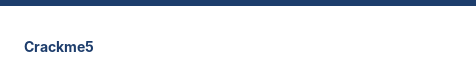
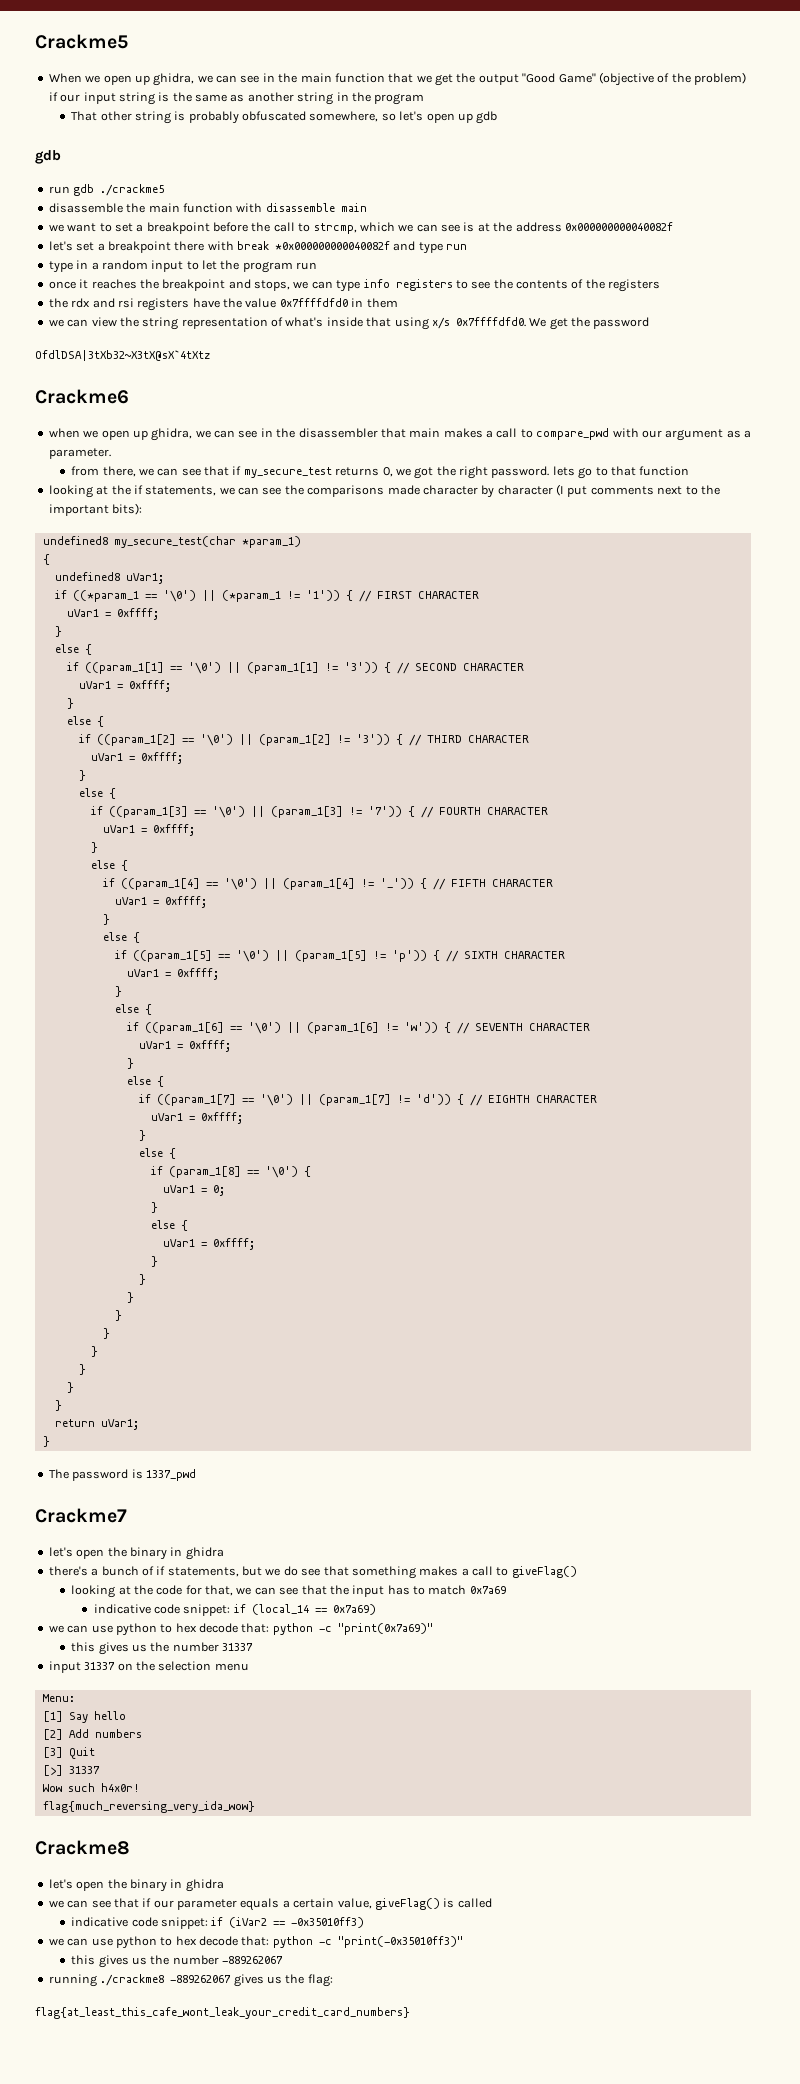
+ When we open up ghidra, we can see in the main function that we get the output "Good Game" (objective of the problem) if our input string is the same as another string in the program
+ That other string is probably obfuscated somewhere, so let's open up gdb
+ gdb
+ run gdb ./crackme5
+ disassemble the main function with disassemble main
+ we want to set a breakpoint before the call to strcmp, which we can see is at the address 0x000000000040082f
+ let's set a breakpoint there with break *0x000000000040082f and type run
+ type in a random input to let the program run
+ once it reaches the breakpoint and stops, we can type info registers to see the contents of the registers
+ the rdx and rsi registers have the value 0x7ffffdfd0 in them
+ we can view the string representation of what's inside that using x/s 0x7ffffdfd0. We get the password
+ OfdlDSA|3tXb32~X3tX@sX`4tXtz
+ Crackme6
+ when we open up ghidra, we can see in the disassembler that main makes a call to compare_pwd with our argument as a parameter.
+ from there, we can see that if my_secure_test returns 0, we got the right password. lets go to that function
+ looking at the if statements, we can see the comparisons made character by character (I put comments next to the important bits):
+ undefined8 my_secure_test(char *param_1)
+ {
+ undefined8 uVar1;
+ if ((*param_1 == '\0') || (*param_1 != '1')) { // FIRST CHARACTER
+ uVar1 = 0xffff;
+ }
+ else {
+ if ((param_1[1] == '\0') || (param_1[1] != '3')) { // SECOND CHARACTER
+ uVar1 = 0xffff;
+ }
+ else {
+ if ((param_1[2] == '\0') || (param_1[2] != '3')) { // THIRD CHARACTER
+ uVar1 = 0xffff;
+ }
+ else {
+ if ((param_1[3] == '\0') || (param_1[3] != '7')) { // FOURTH CHARACTER
+ uVar1 = 0xffff;
+ }
+ else {
+ if ((param_1[4] == '\0') || (param_1[4] != '_')) { // FIFTH CHARACTER
+ uVar1 = 0xffff;
+ }
+ else {
+ if ((param_1[5] == '\0') || (param_1[5] != 'p')) { // SIXTH CHARACTER
+ uVar1 = 0xffff;
+ }
+ else {
+ if ((param_1[6] == '\0') || (param_1[6] != 'w')) { // SEVENTH CHARACTER
+ uVar1 = 0xffff;
+ }
+ else {
+ if ((param_1[7] == '\0') || (param_1[7] != 'd')) { // EIGHTH CHARACTER
+ uVar1 = 0xffff;
+ }
+ else {
+ if (param_1[8] == '\0') {
+ uVar1 = 0;
+ }
+ else {
+ uVar1 = 0xffff;
+ }
+ }
+ }
+ }
+ }
+ }
+ }
+ }
+ }
+ return uVar1;
+ }
+ The password is 1337_pwd
+ Crackme7
+ let's open the binary in ghidra
+ there's a bunch of if statements, but we do see that something makes a call to giveFlag()
+ looking at the code for that, we can see that the input has to match 0x7a69
+ indicative code snippet: if (local_14 == 0x7a69)
+ we can use python to hex decode that: python -c "print(0x7a69)"
+ this gives us the number 31337
+ input 31337 on the selection menu
+ Menu:
+ [1] Say hello
+ [2] Add numbers
+ [3] Quit
+ [>] 31337
+ Wow such h4x0r!
+ flag{much_reversing_very_ida_wow}
+ Crackme8
+ let's open the binary in ghidra
+ we can see that if our parameter equals a certain value, giveFlag() is called
+ indicative code snippet: if (iVar2 == -0x35010ff3)
+ we can use python to hex decode that: python -c "print(-0x35010ff3)"
+ this gives us the number -889262067
+ running ./crackme8 -889262067 gives us the flag:
+ flag{at_least_this_cafe_wont_leak_your_credit_card_numbers}

